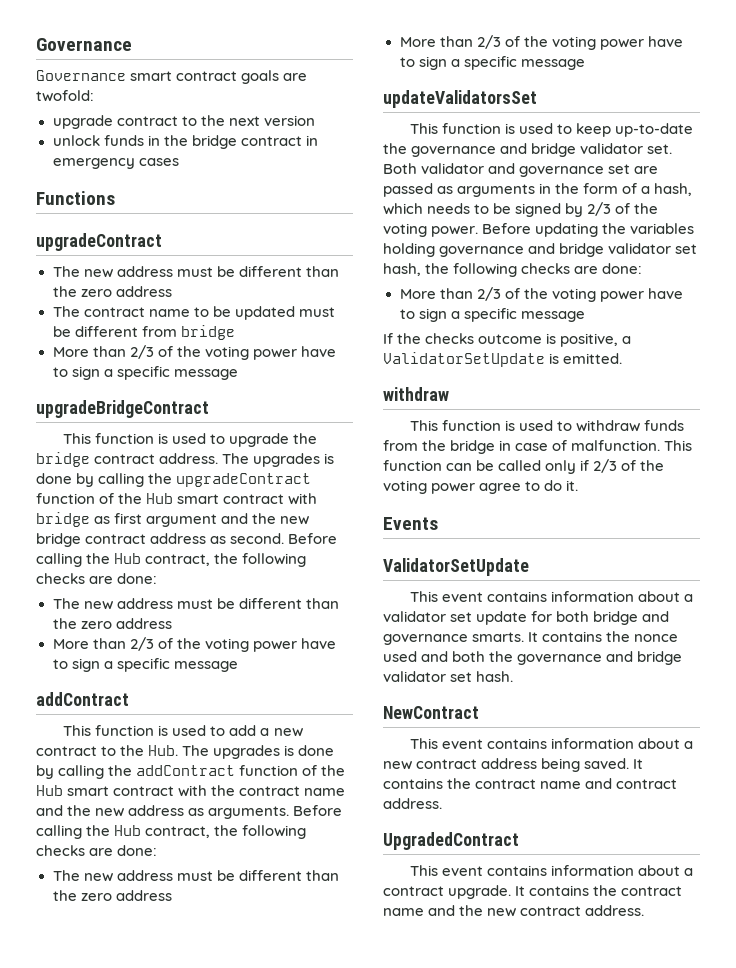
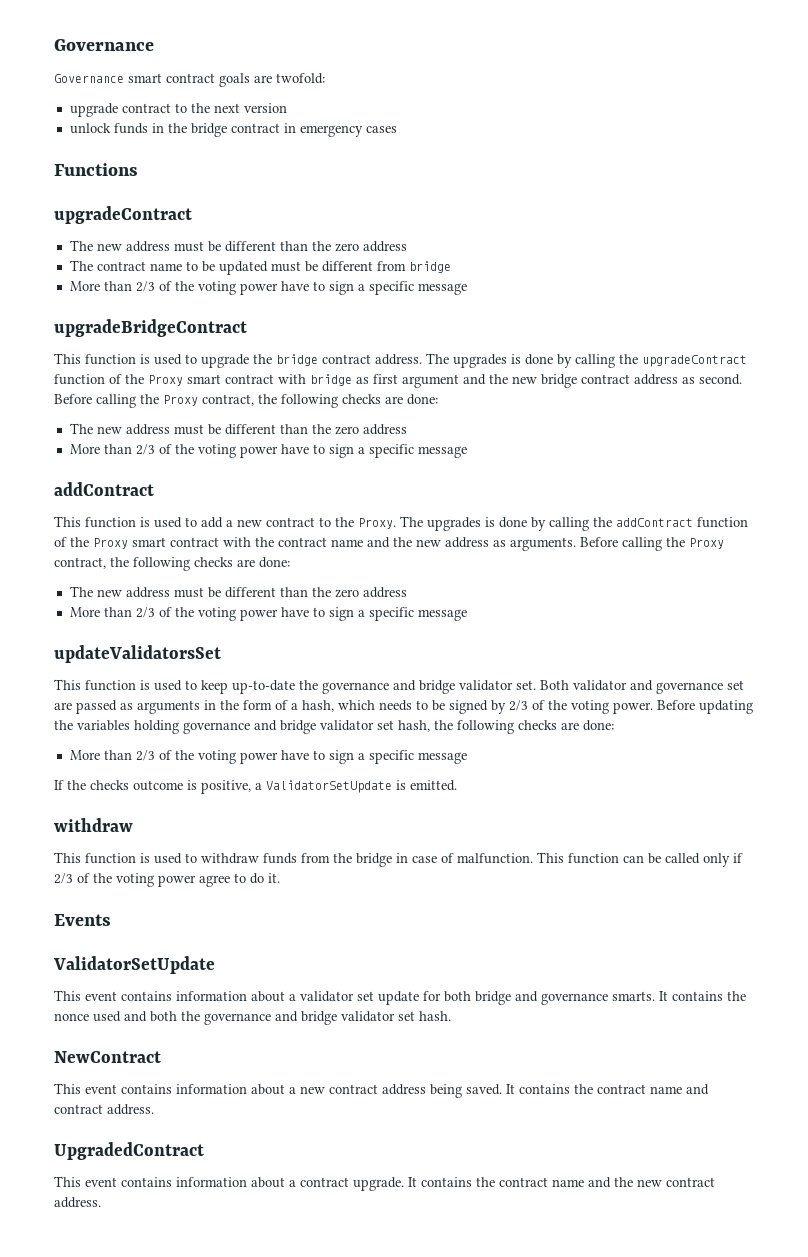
- The upgrades is done by calling the upgradeContract function of the Hub smart contract with bridge as first argument and the new bridge contract address as second. Before calling the Hub contract, the following checks are done:
+ The upgrades is done by calling the upgradeContract function of the Proxy smart contract with bridge as first argument and the new bridge contract address as second. Before calling the Proxy contract, the following checks are done:
- This function is used to add a new contract to the Hub. The upgrades is done by calling the addContract function of the Hub smart contract with the contract name and the new address as arguments. Before calling the Hub contract, the following checks are done:
+ This function is used to add a new contract to the Proxy. The upgrades is done by calling the addContract function of the Proxy smart contract with the contract name and the new address as arguments. Before calling the Proxy contract, the following checks are done:

